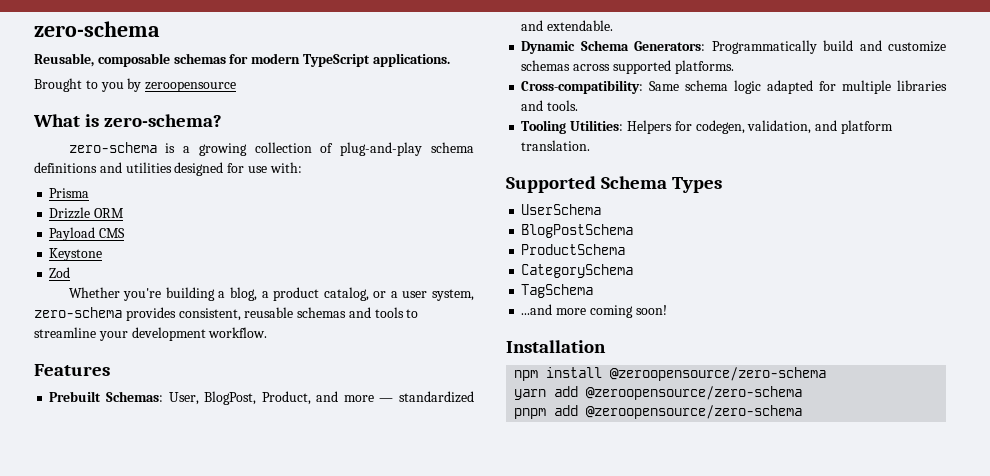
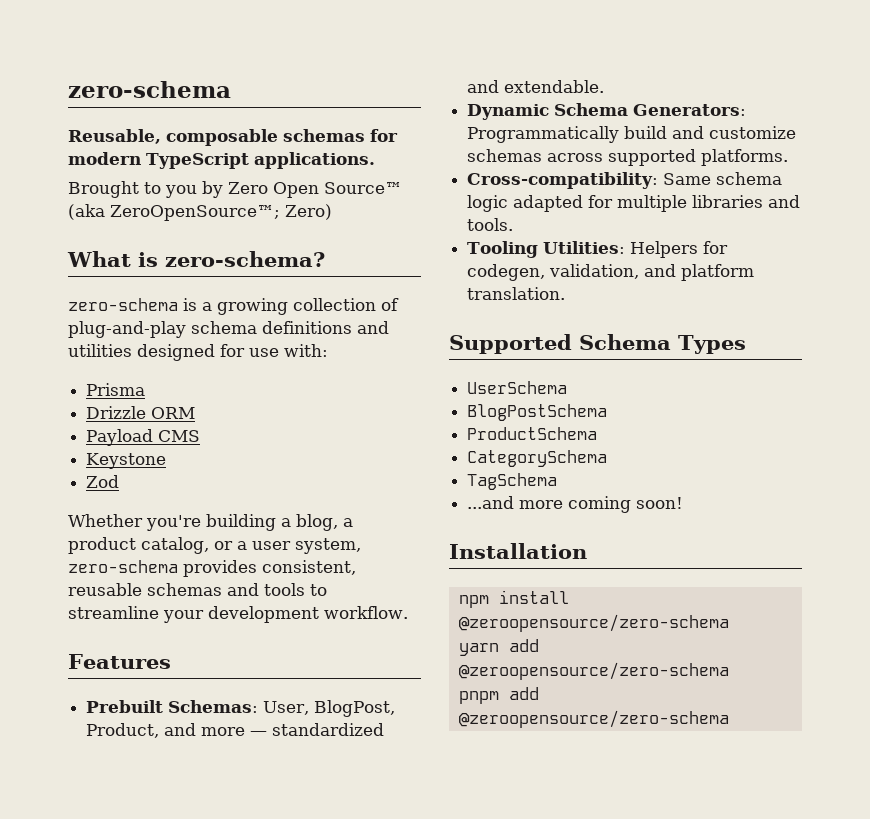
- Brought to you by zeroopensource
+ Brought to you by Zero Open Source™ (aka ZeroOpenSource™; Zero)

